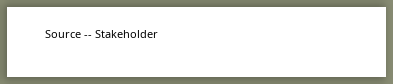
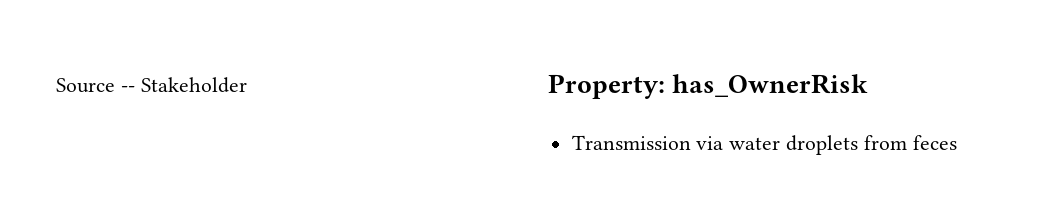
+ Property: has_OwnerRisk
+ Transmission via water droplets from feces

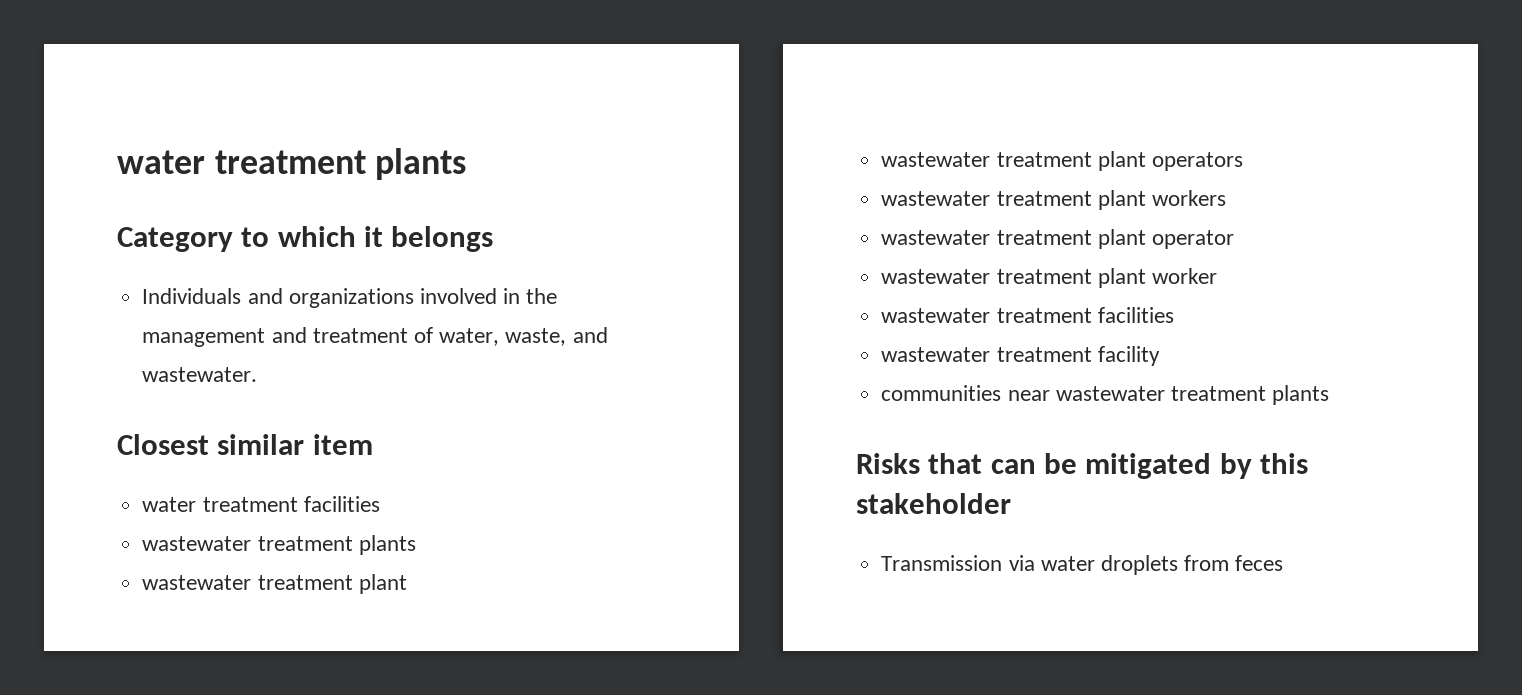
- Source -- Stakeholder
- Property: has_OwnerRisk
+ water treatment plants
+ Category to which it belongs
+ Individuals and organizations involved in the management and treatment of water, waste, and wastewater.
+ Closest similar item
+ water treatment facilities
+ wastewater treatment plants
+ wastewater treatment plant
+ wastewater treatment plant operators
+ wastewater treatment plant workers
+ wastewater treatment plant operator
+ wastewater treatment plant worker
+ wastewater treatment facilities
+ wastewater treatment facility
+ communities near wastewater treatment plants
+ Risks that can be mitigated by this stakeholder

